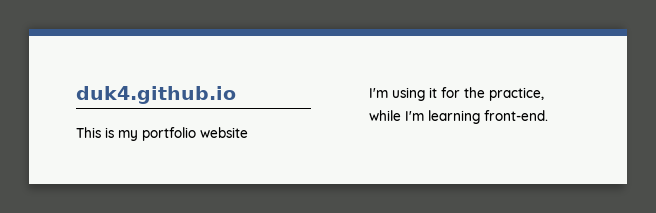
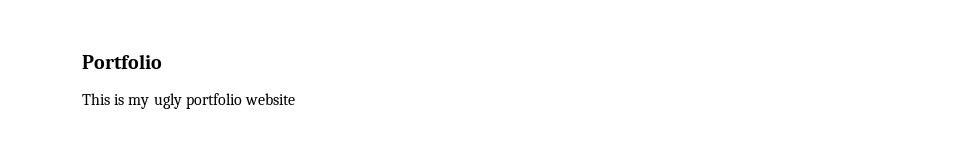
- duk4.github.io
+ Portfolio
- This is my portfolio website
+ This is my ugly portfolio website
- I'm using it for the practice, while I'm learning front-end.

